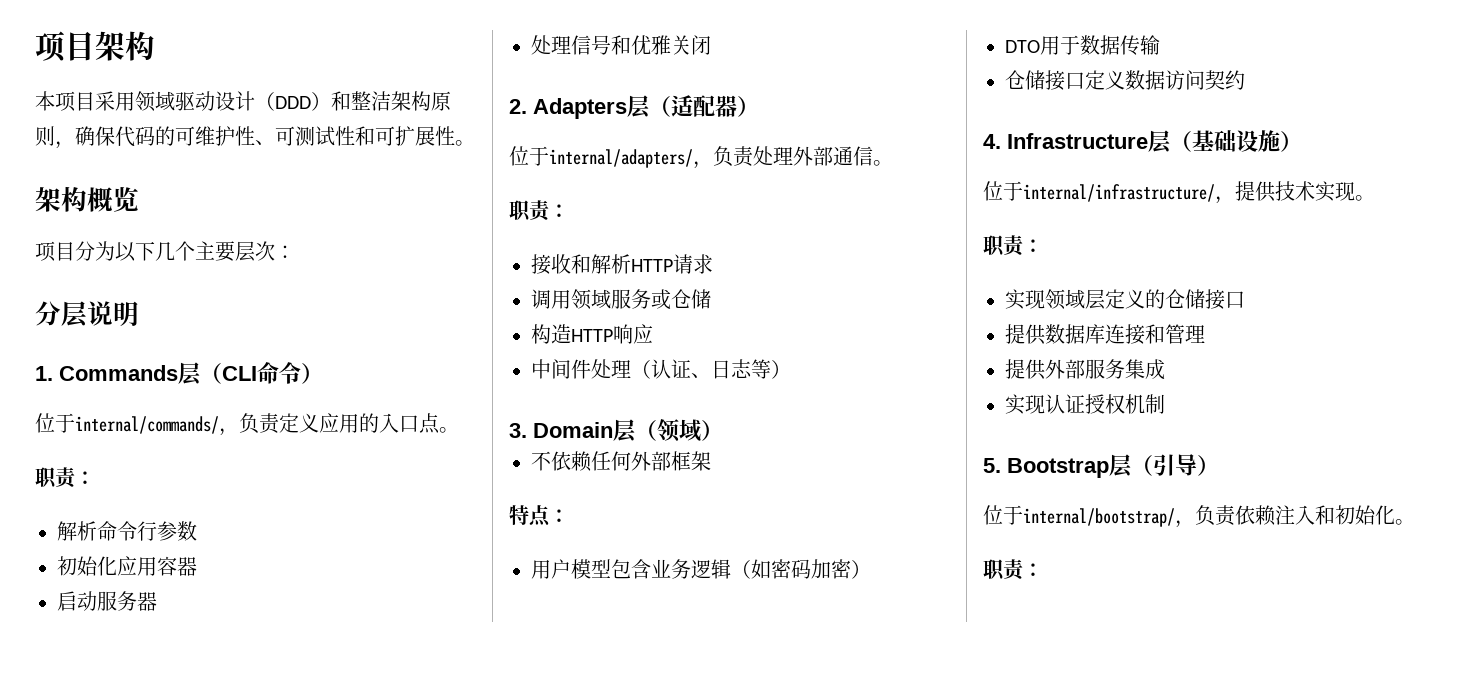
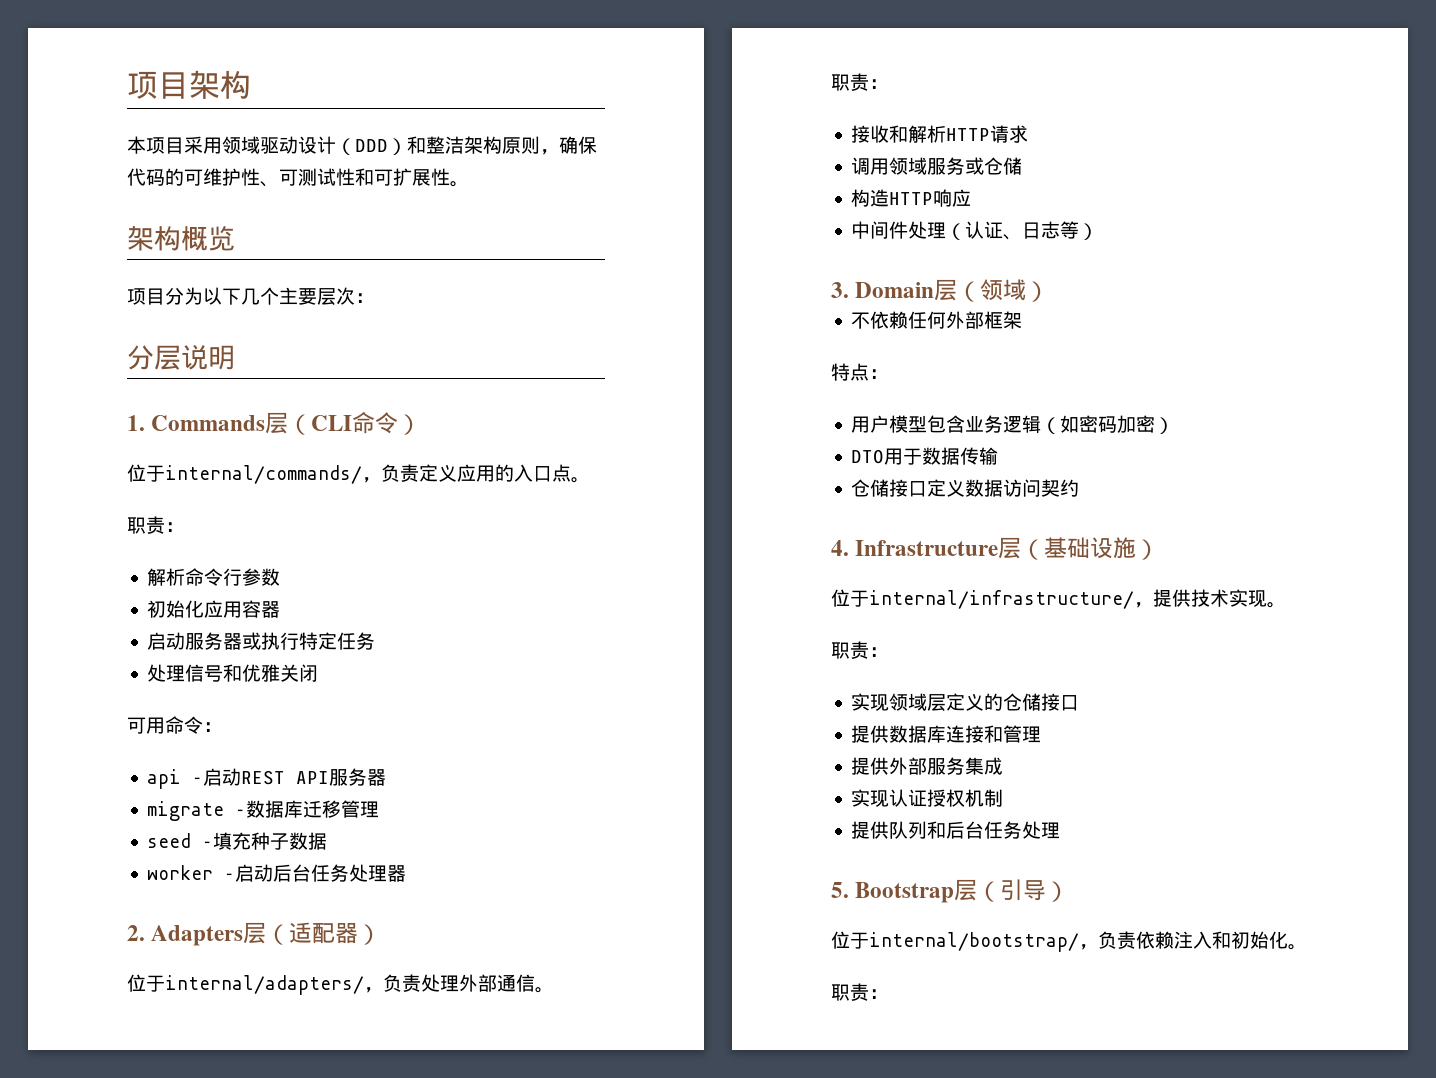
- 启动服务器
+ 启动服务器或执行特定任务
+ 可用命令：
+ api -启动REST API服务器
+ migrate -数据库迁移管理
+ seed -填充种子数据
+ worker -启动后台任务处理器
+ 提供队列和后台任务处理

